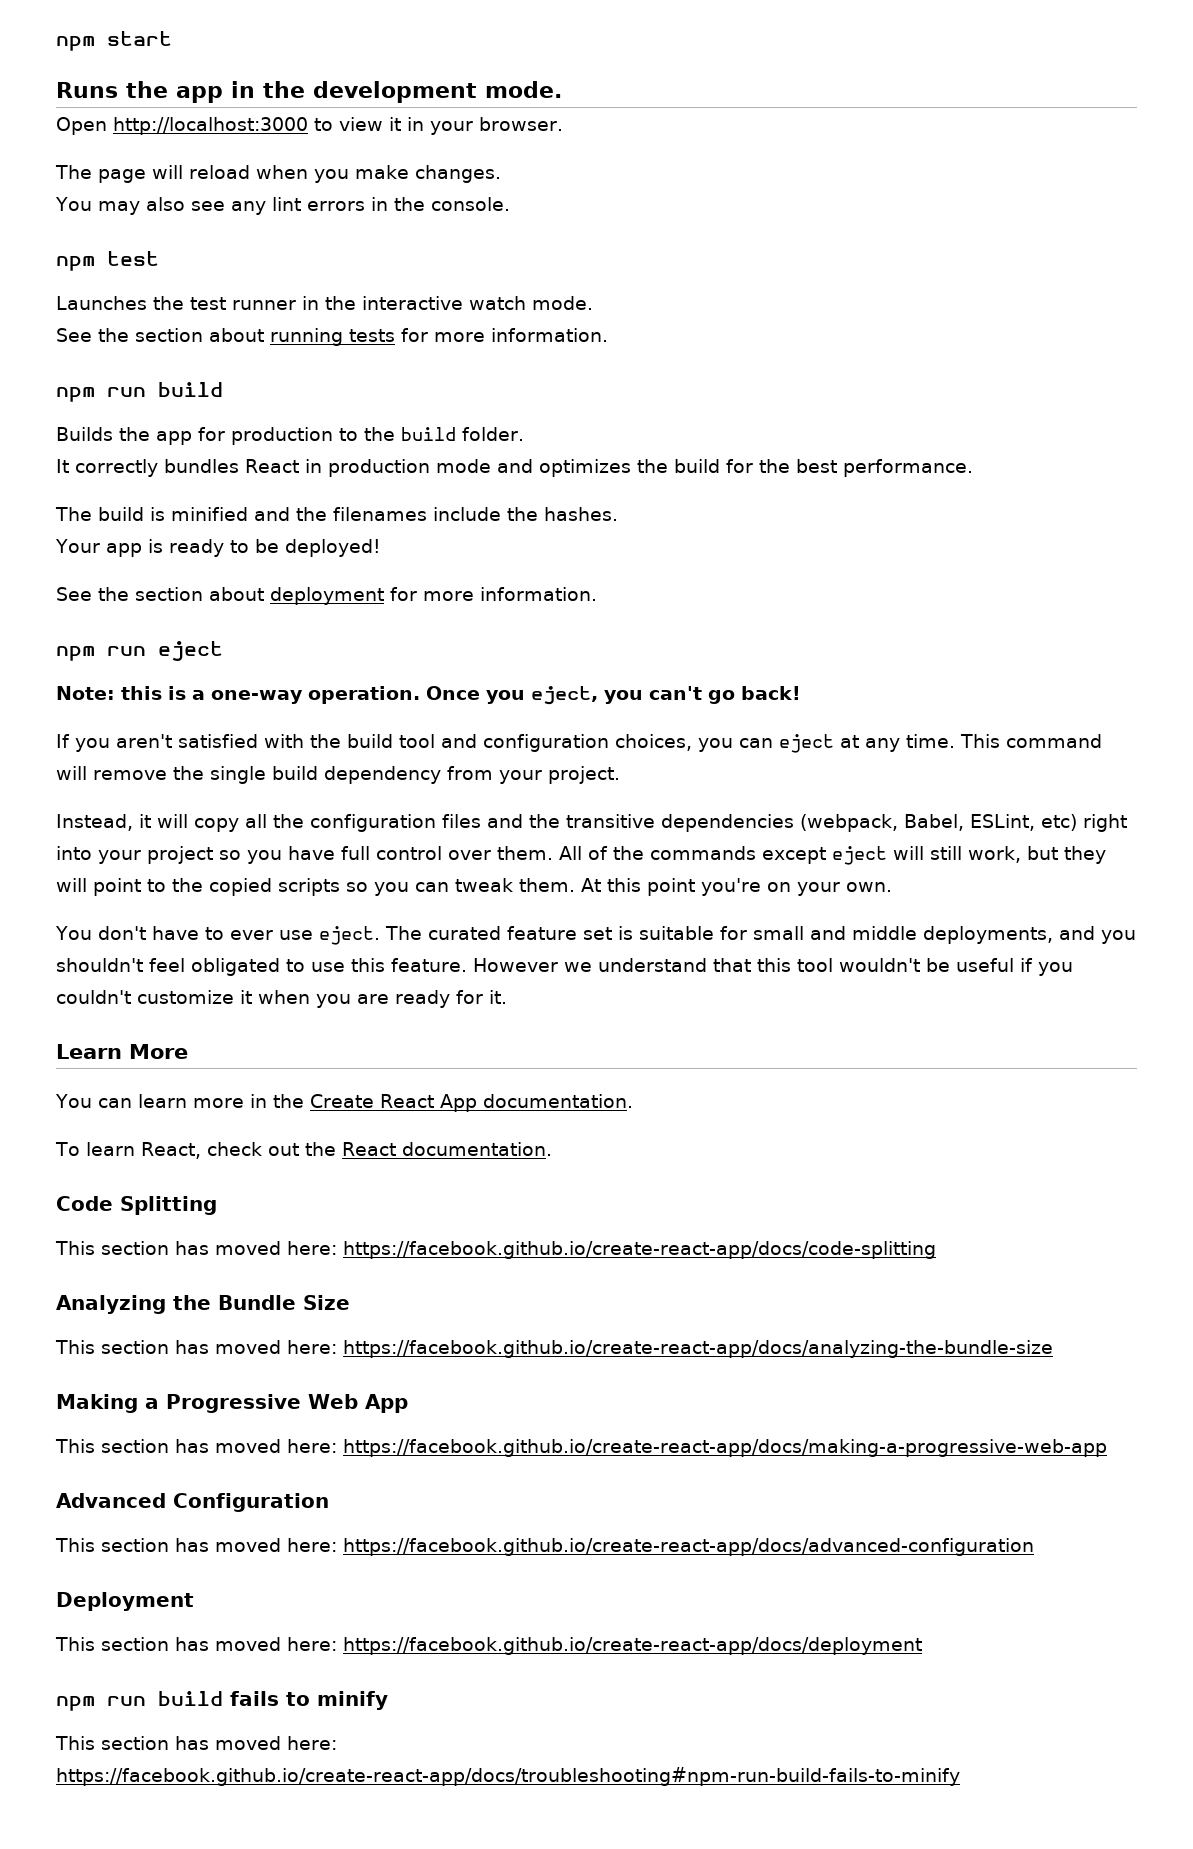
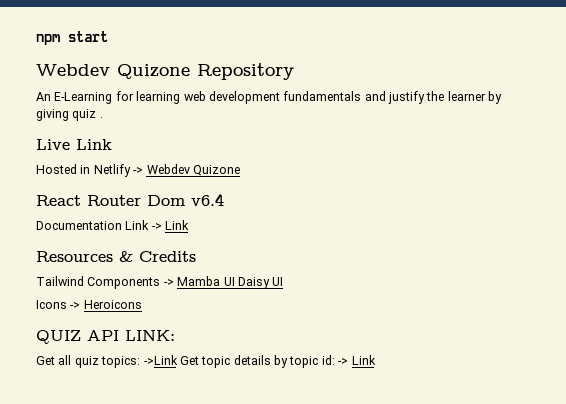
- Runs the app in the development mode.
- Open http://localhost:3000 to view it in your browser.
- The page will reload when you make changes.
- You may also see any lint errors in the console.
- npm test
- Launches the test runner in the interactive watch mode.
- See the section about running tests for more information.
- npm run build
- Builds the app for production to the build folder.
- It correctly bundles React in production mode and optimizes the build for the best performance.
- The build is minified and the filenames include the hashes.
- Your app is ready to be deployed!
- See the section about deployment for more information.
- npm run eject
- Note: this is a one-way operation. Once you eject, you can't go back!
- If you aren't satisfied with the build tool and configuration choices, you can eject at any time. This command will remove the single build dependency from your project.
- Instead, it will copy all the configuration files and the transitive dependencies (webpack, Babel, ESLint, etc) right into your project so you have full control over them. All of the commands except eject will still work, but they will point to the copied scripts so you can tweak them. At this point you're on your own.
- You don't have to ever use eject. The curated feature set is suitable for small and middle deployments, and you shouldn't feel obligated to use this feature. However we understand that this tool wouldn't be useful if you couldn't customize it when you are ready for it.
- Learn More
- You can learn more in the Create React App documentation.
- To learn React, check out the React documentation.
- Code Splitting
- This section has moved here: https://facebook.github.io/create-react-app/docs/code-splitting
- Analyzing the Bundle Size
- This section has moved here: https://facebook.github.io/create-react-app/docs/analyzing-the-bundle-size
- Making a Progressive Web App
- This section has moved here: https://facebook.github.io/create-react-app/docs/making-a-progressive-web-app
- Advanced Configuration
- This section has moved here: https://facebook.github.io/create-react-app/docs/advanced-configuration
- Deployment
- This section has moved here: https://facebook.github.io/create-react-app/docs/deployment
- npm run build fails to minify
- This section has moved here: https://facebook.github.io/create-react-app/docs/troubleshooting#npm-run-build-fails-to-minify
+ Webdev Quizone Repository
+ An E-Learning for learning web development fundamentals and justify the learner by giving quiz .
+ Live Link
+ Hosted in Netlify -> Webdev Quizone
+ React Router Dom v6.4
+ Documentation Link -> Link
+ Resources & Credits
+ Tailwind Components -> Mamba UI Daisy UI
+ Icons -> Heroicons
+ QUIZ API LINK:
+ Get all quiz topics: ->Link Get topic details by topic id: -> Link

